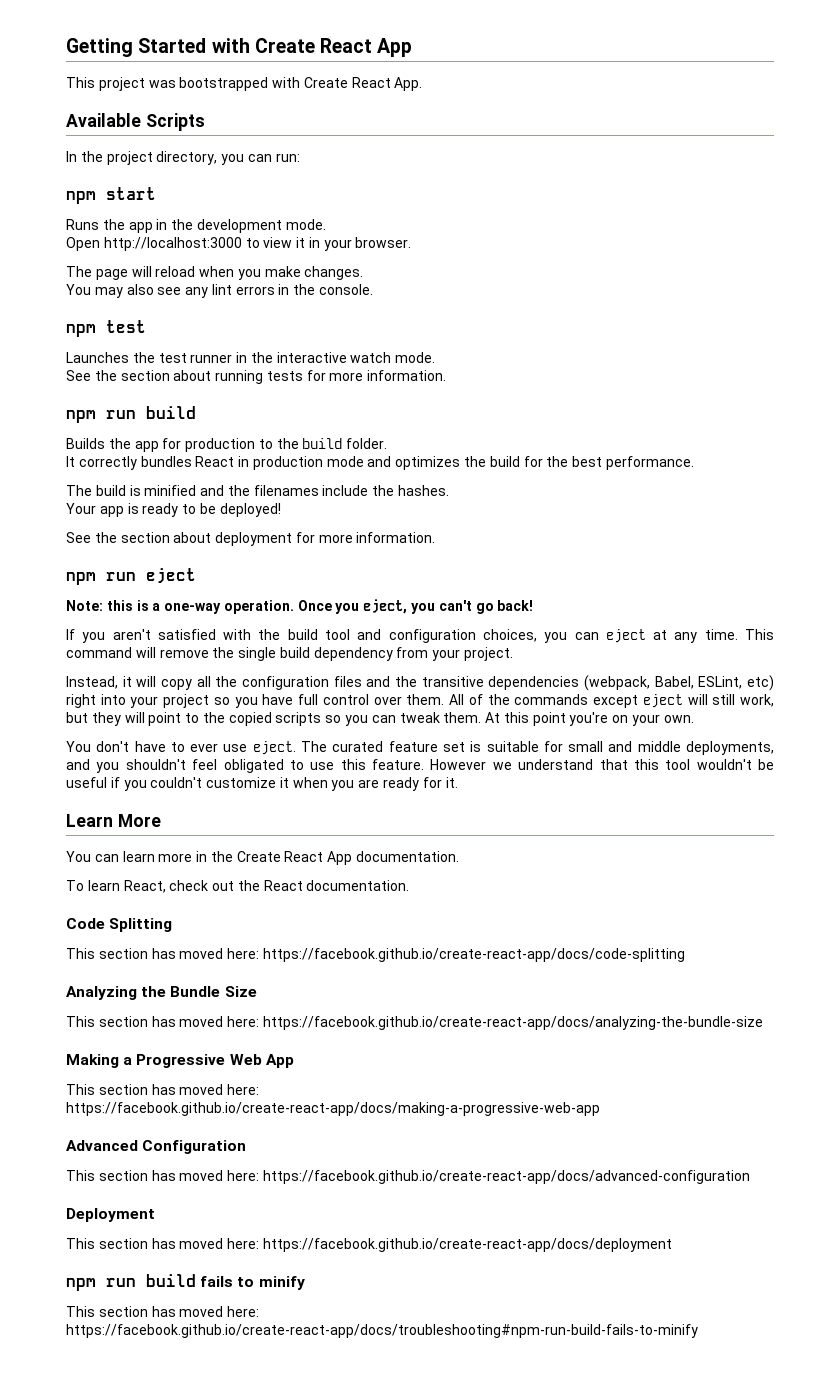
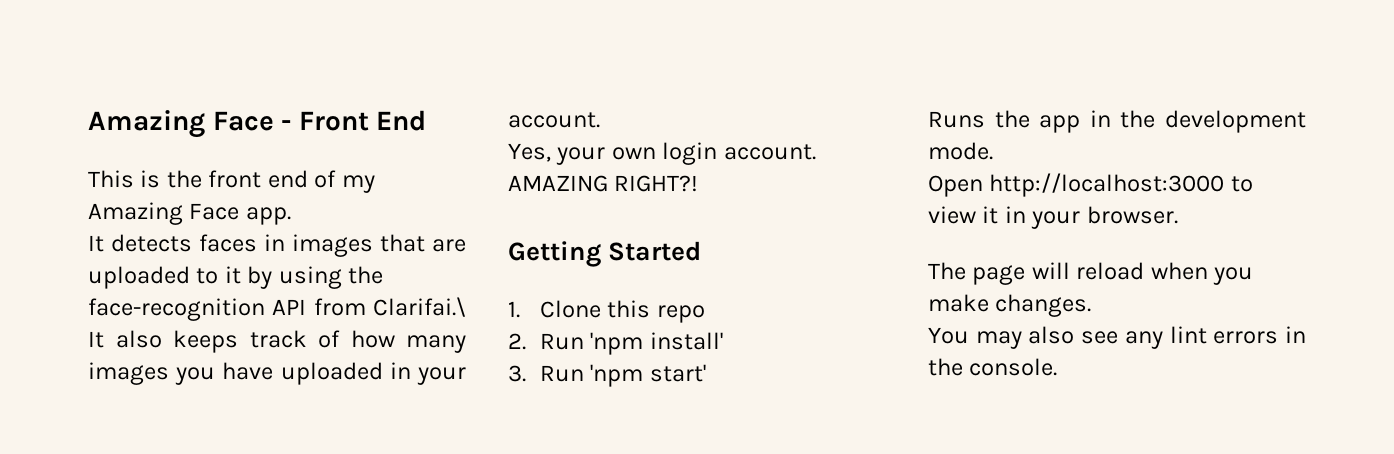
- Getting Started with Create React App
- This project was bootstrapped with Create React App.
- Available Scripts
- In the project directory, you can run:
- npm start
+ Amazing Face - Front End
+ This is the front end of my Amazing Face app.
+ It detects faces in images that are uploaded to it by using the face-recognition API from Clarifai.\ It also keeps track of how many images you have uploaded in your account.
+ Yes, your own login account. AMAZING RIGHT?!
+ Getting Started
+ 1. Clone this repo
+ 2. Run 'npm install'
+ 3. Run 'npm start'
- npm test
- Launches the test runner in the interactive watch mode.
- See the section about running tests for more information.
- npm run build
- Builds the app for production to the build folder.
- It correctly bundles React in production mode and optimizes the build for the best performance.
- The build is minified and the filenames include the hashes.
- Your app is ready to be deployed!
- See the section about deployment for more information.
- npm run eject
- Note: this is a one-way operation. Once you eject, you can't go back!
- If you aren't satisfied with the build tool and configuration choices, you can eject at any time. This command will remove the single build dependency from your project.
- Instead, it will copy all the configuration files and the transitive dependencies (webpack, Babel, ESLint, etc) right into your project so you have full control over them. All of the commands except eject will still work, but they will point to the copied scripts so you can tweak them. At this point you're on your own.
- You don't have to ever use eject. The curated feature set is suitable for small and middle deployments, and you shouldn't feel obligated to use this feature. However we understand that this tool wouldn't be useful if you couldn't customize it when you are ready for it.
- Learn More
- You can learn more in the Create React App documentation.
- To learn React, check out the React documentation.
- Code Splitting
- This section has moved here: https://facebook.github.io/create-react-app/docs/code-splitting
- Analyzing the Bundle Size
- This section has moved here: https://facebook.github.io/create-react-app/docs/analyzing-the-bundle-size
- Making a Progressive Web App
- This section has moved here: https://facebook.github.io/create-react-app/docs/making-a-progressive-web-app
- Advanced Configuration
- This section has moved here: https://facebook.github.io/create-react-app/docs/advanced-configuration
- Deployment
- This section has moved here: https://facebook.github.io/create-react-app/docs/deployment
- npm run build fails to minify
- This section has moved here: https://facebook.github.io/create-react-app/docs/troubleshooting#npm-run-build-fails-to-minify

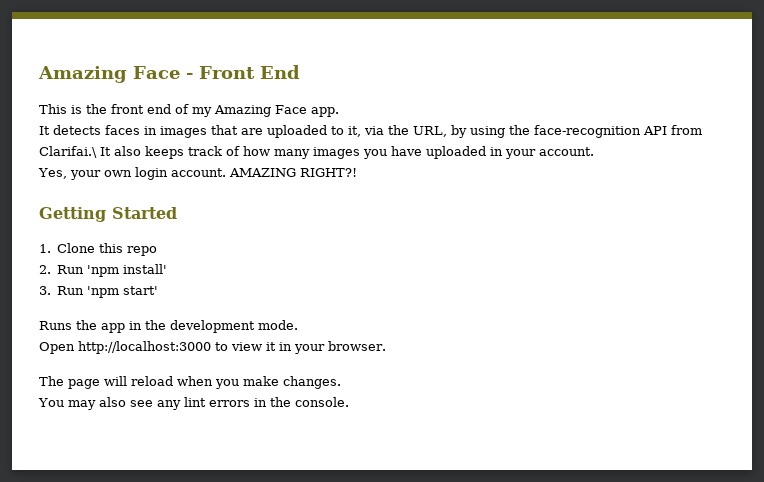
- It detects faces in images that are uploaded to it by using the face-recognition API from Clarifai.\ It also keeps track of how many images you have uploaded in your account.
+ It detects faces in images that are uploaded to it, via the URL, by using the face-recognition API from Clarifai.\ It also keeps track of how many images you have uploaded in your account.

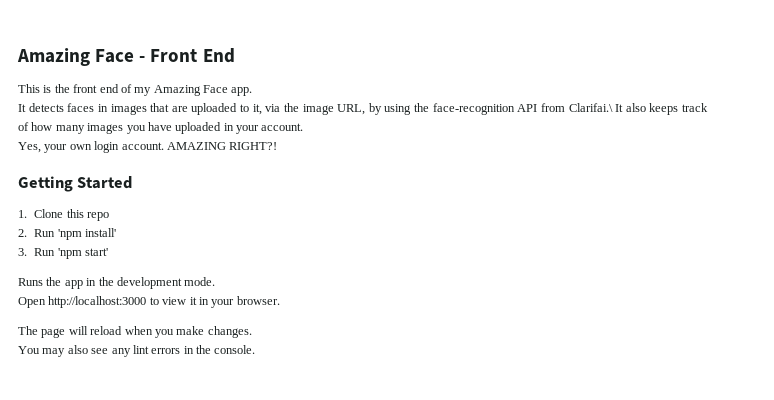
- It detects faces in images that are uploaded to it, via the URL, by using the face-recognition API from Clarifai.\ It also keeps track of how many images you have uploaded in your account.
+ It detects faces in images that are uploaded to it, via the image URL, by using the face-recognition API from Clarifai.\ It also keeps track of how many images you have uploaded in your account.

